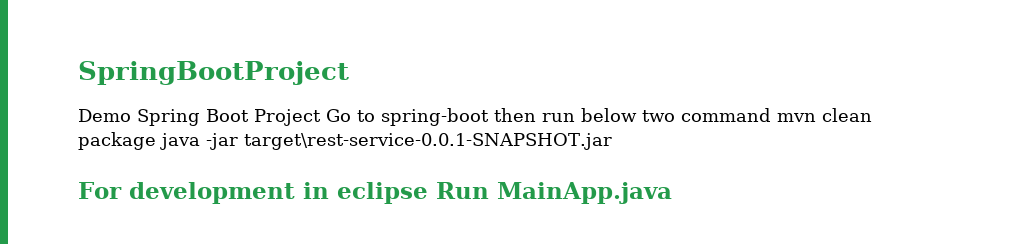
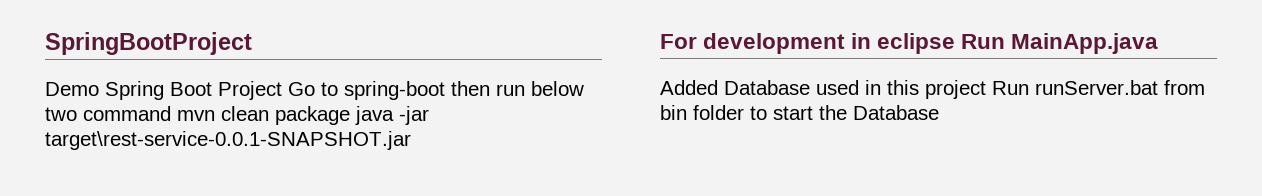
+ Added Database used in this project Run runServer.bat from bin folder to start the Database

